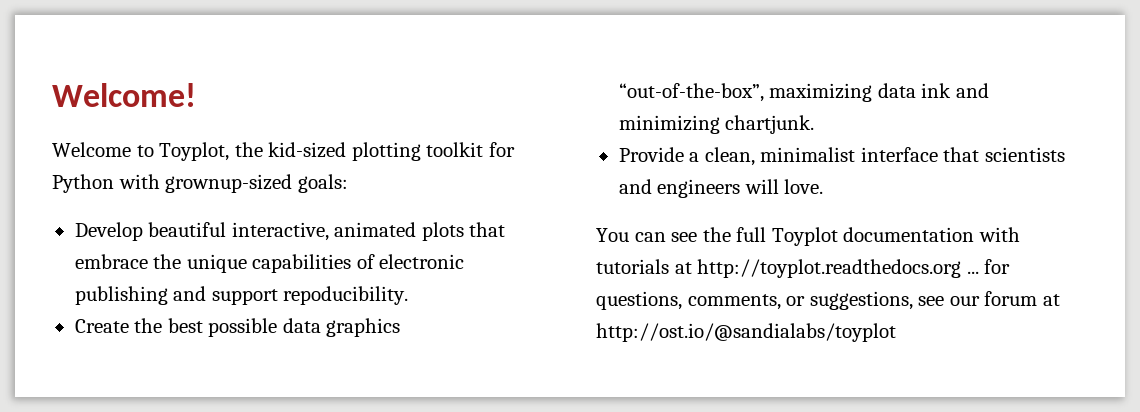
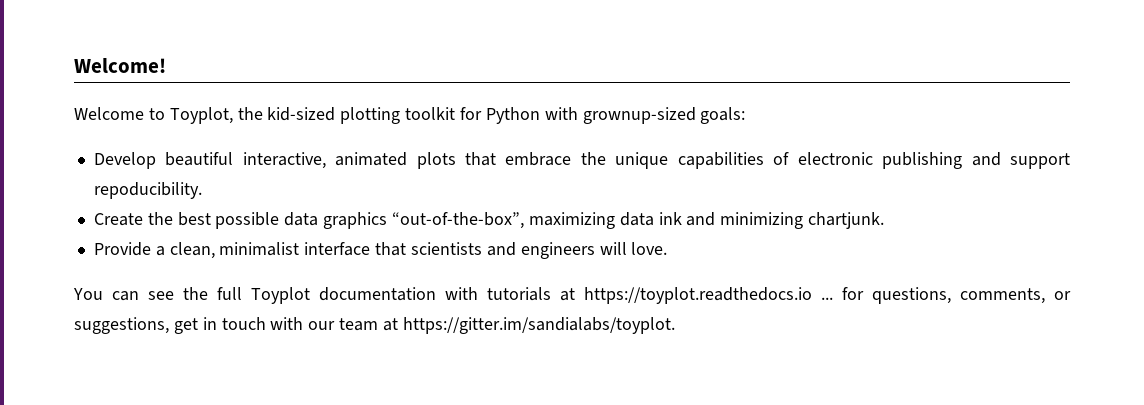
- You can see the full Toyplot documentation with tutorials at http://toyplot.readthedocs.org ... for questions, comments, or suggestions, see our forum at http://ost.io/@sandialabs/toyplot
+ You can see the full Toyplot documentation with tutorials at https://toyplot.readthedocs.io ... for questions, comments, or suggestions, get in touch with our team at https://gitter.im/sandialabs/toyplot.

